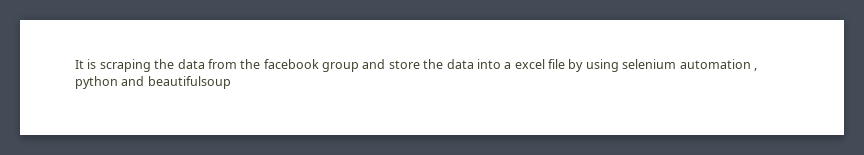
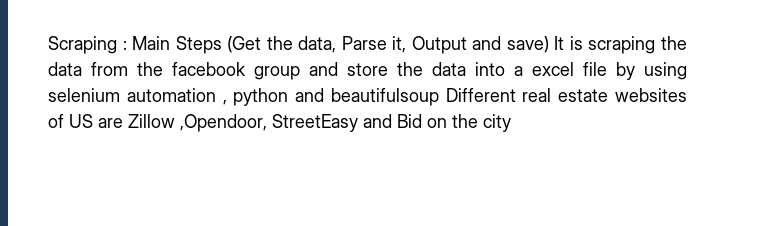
- It is scraping the data from the facebook group and store the data into a excel file by using selenium automation , python and beautifulsoup
+ Scraping : Main Steps (Get the data, Parse it, Output and save) It is scraping the data from the facebook group and store the data into a excel file by using selenium automation , python and beautifulsoup Different real estate websites of US are Zillow ,Opendoor, StreetEasy and Bid on the city

